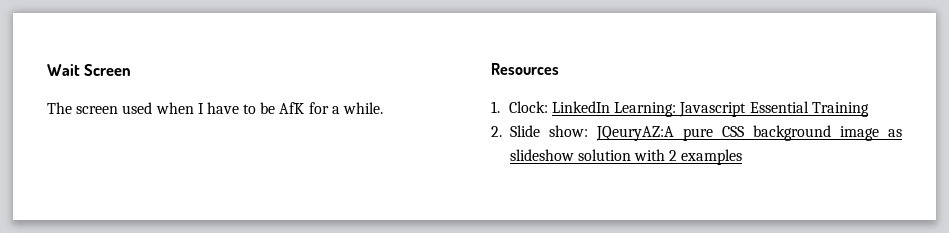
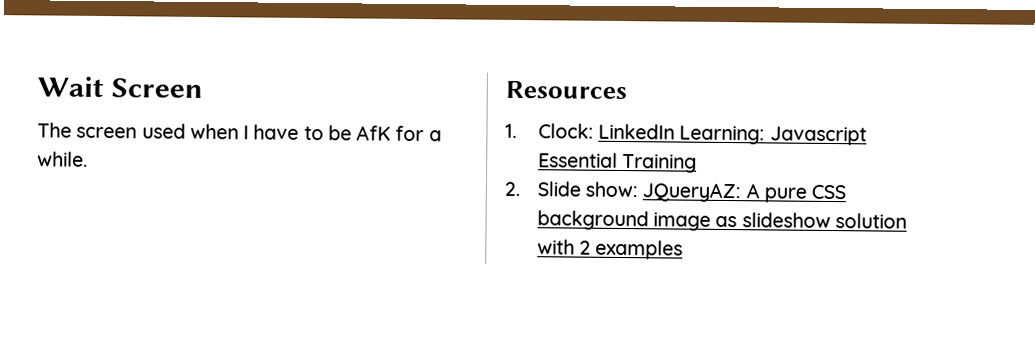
- 2. Slide show: JQeuryAZ:A pure CSS background image as slideshow solution with 2 examples
+ 2. Slide show: JQueryAZ: A pure CSS background image as slideshow solution with 2 examples

